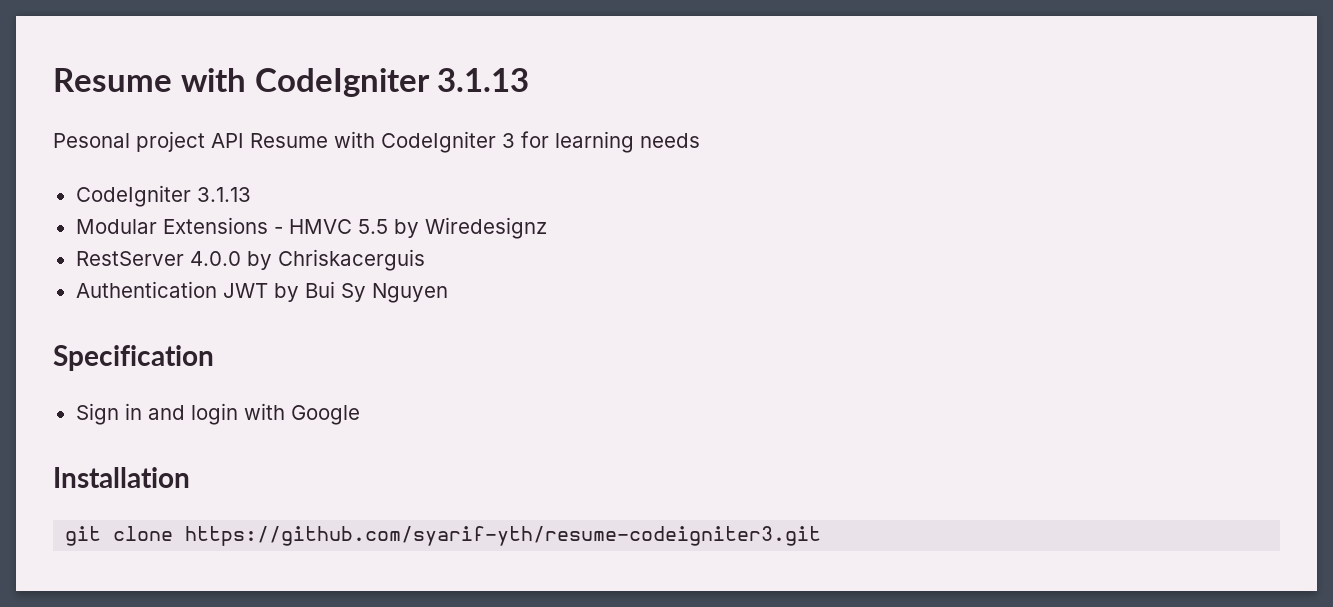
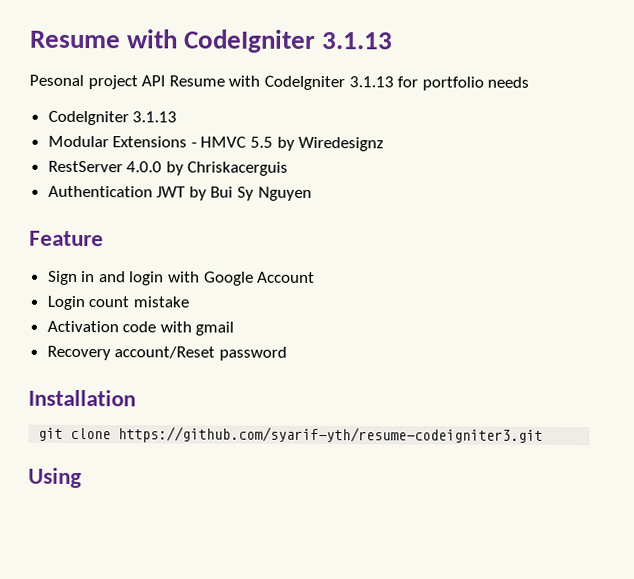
- Pesonal project API Resume with CodeIgniter 3 for learning needs
+ Pesonal project API Resume with CodeIgniter 3.1.13 for portfolio needs
- Specification
+ Feature
- Sign in and login with Google
+ Sign in and login with Google Account
+ Login count mistake
+ Activation code with gmail
+ Recovery account/Reset password
+ Using

